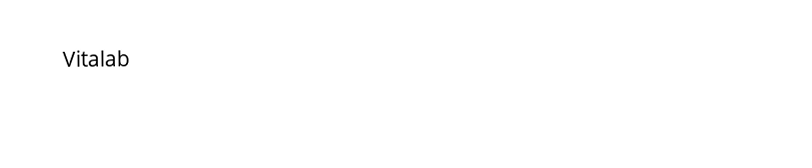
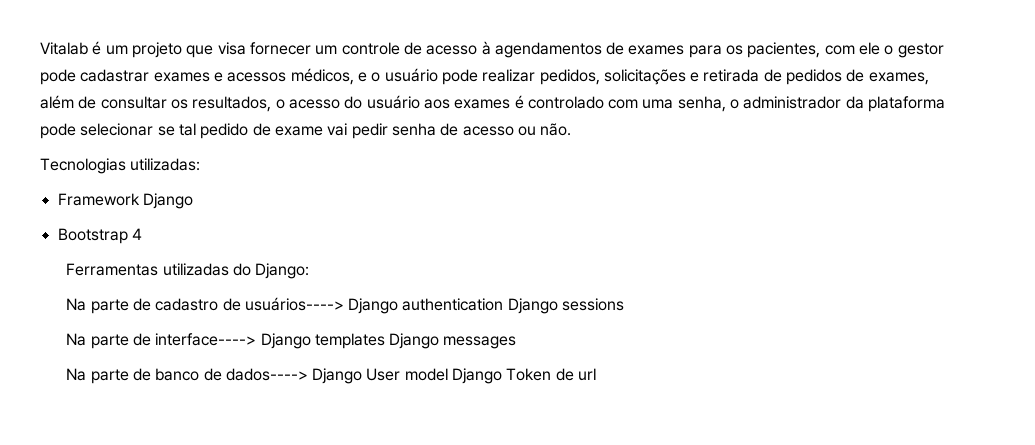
- Vitalab
+ Vitalab é um projeto que visa fornecer um controle de acesso à agendamentos de exames para os pacientes, com ele o gestor pode cadastrar exames e acessos médicos, e o usuário pode realizar pedidos, solicitações e retirada de pedidos de exames, além de consultar os resultados, o acesso do usuário aos exames é controlado com uma senha, o administrador da plataforma pode selecionar se tal pedido de exame vai pedir senha de acesso ou não.
+ Tecnologias utilizadas:
+ Framework Django
+ Bootstrap 4
+ Ferramentas utilizadas do Django:
+ Na parte de cadastro de usuários----> Django authentication Django sessions
+ Na parte de interface----> Django templates Django messages
+ Na parte de banco de dados----> Django User model Django Token de url

